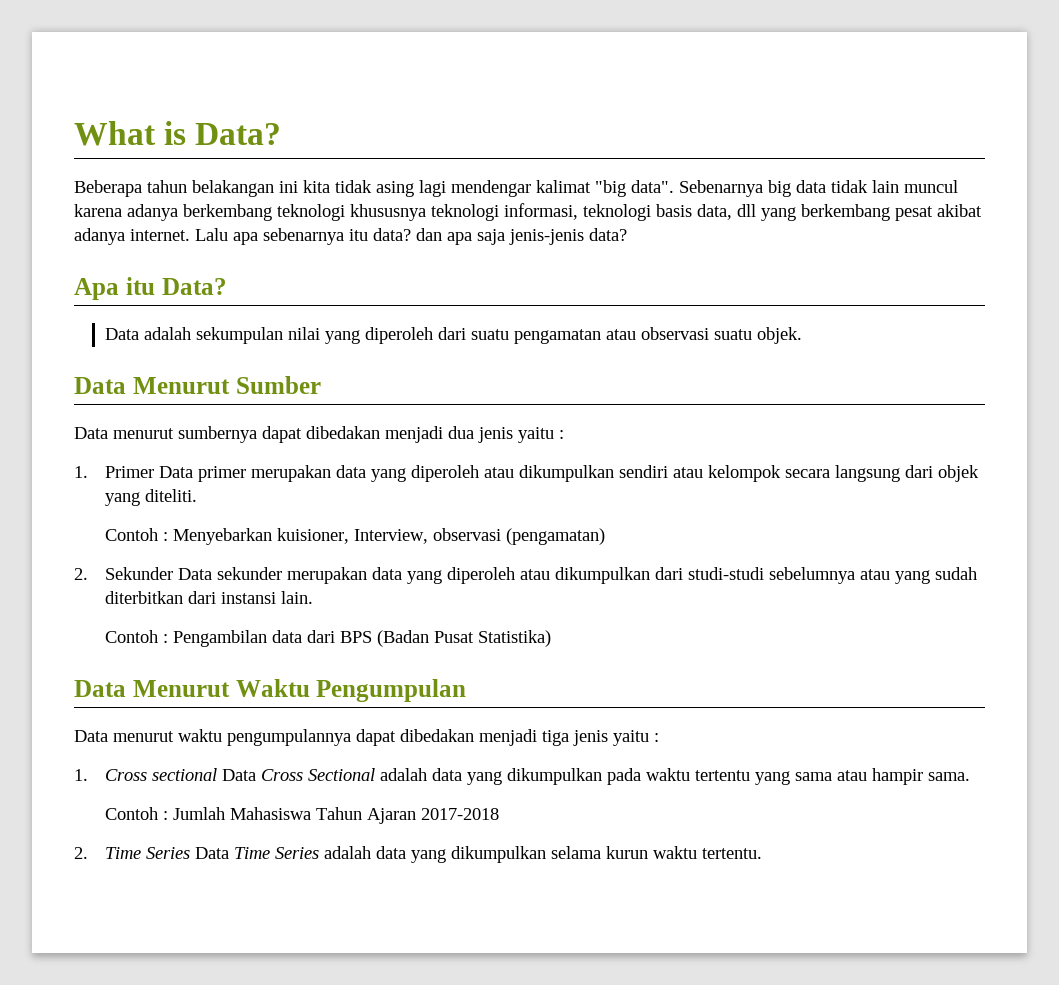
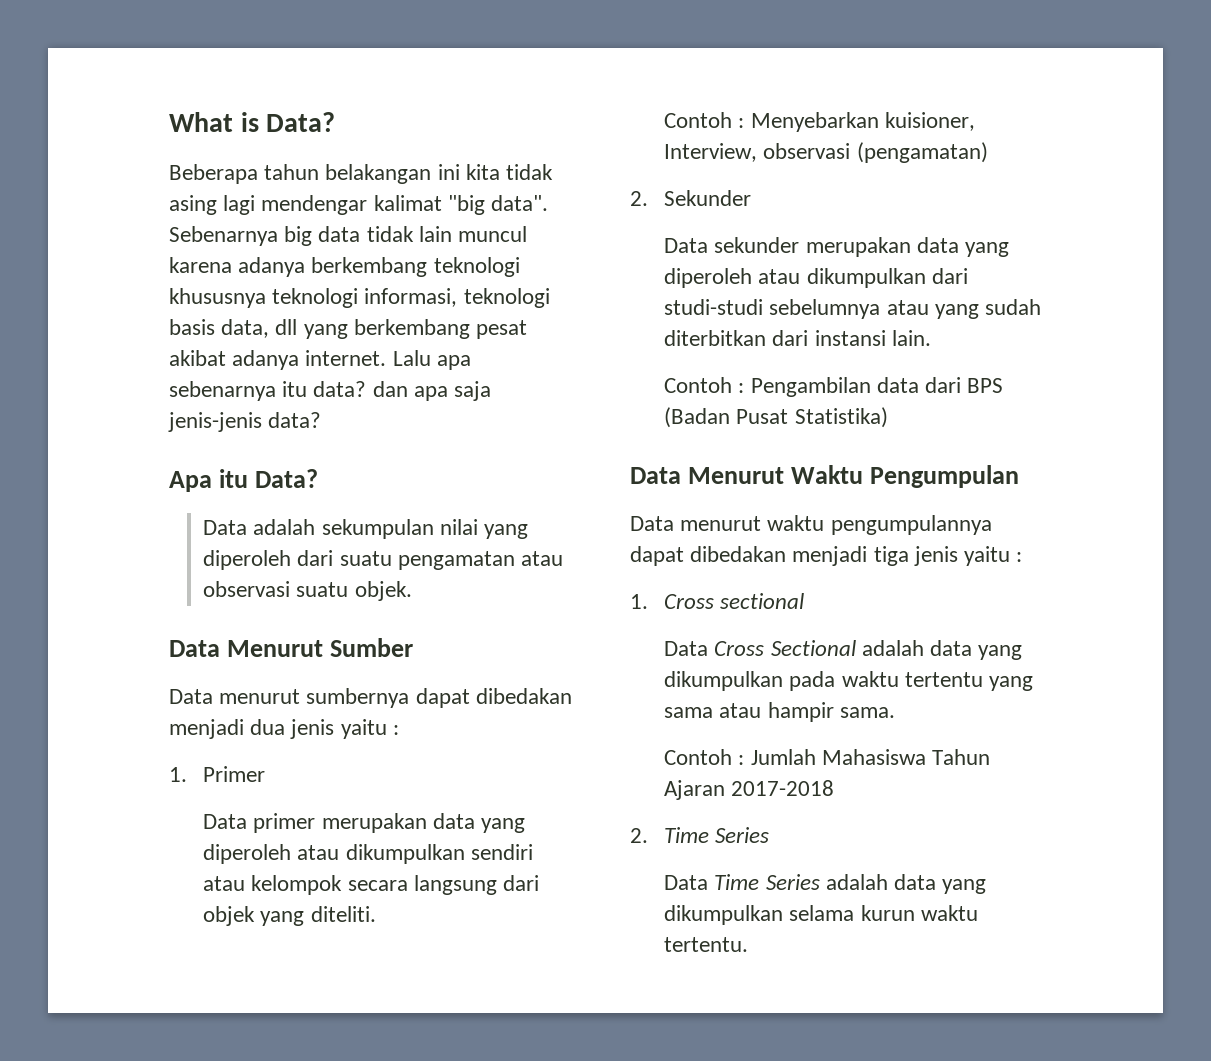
- 1. Primer Data primer merupakan data yang diperoleh atau dikumpulkan sendiri atau kelompok secara langsung dari objek yang diteliti.
+ 1. Primer
+ Data primer merupakan data yang diperoleh atau dikumpulkan sendiri atau kelompok secara langsung dari objek yang diteliti.
- 2. Sekunder Data sekunder merupakan data yang diperoleh atau dikumpulkan dari studi-studi sebelumnya atau yang sudah diterbitkan dari instansi lain.
+ 2. Sekunder
+ Data sekunder merupakan data yang diperoleh atau dikumpulkan dari studi-studi sebelumnya atau yang sudah diterbitkan dari instansi lain.
- 1. Cross sectional Data Cross Sectional adalah data yang dikumpulkan pada waktu tertentu yang sama atau hampir sama.
+ 1. Cross sectional
+ Data Cross Sectional adalah data yang dikumpulkan pada waktu tertentu yang sama atau hampir sama.
- 2. Time Series Data Time Series adalah data yang dikumpulkan selama kurun waktu tertentu.
+ 2. Time Series
+ Data Time Series adalah data yang dikumpulkan selama kurun waktu tertentu.

